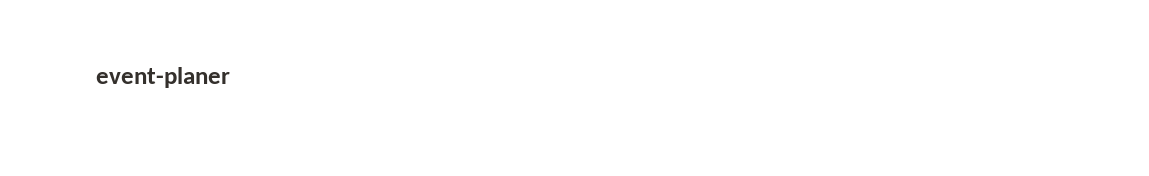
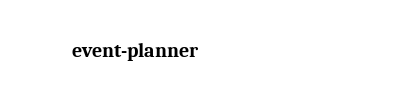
- event-planer
+ event-planner

